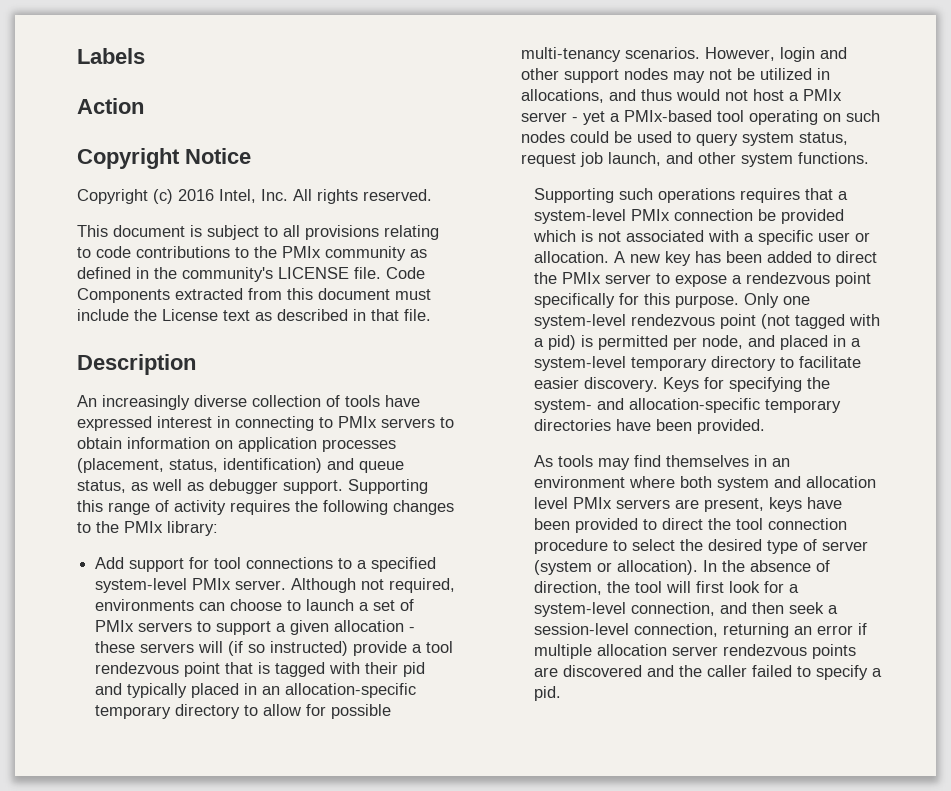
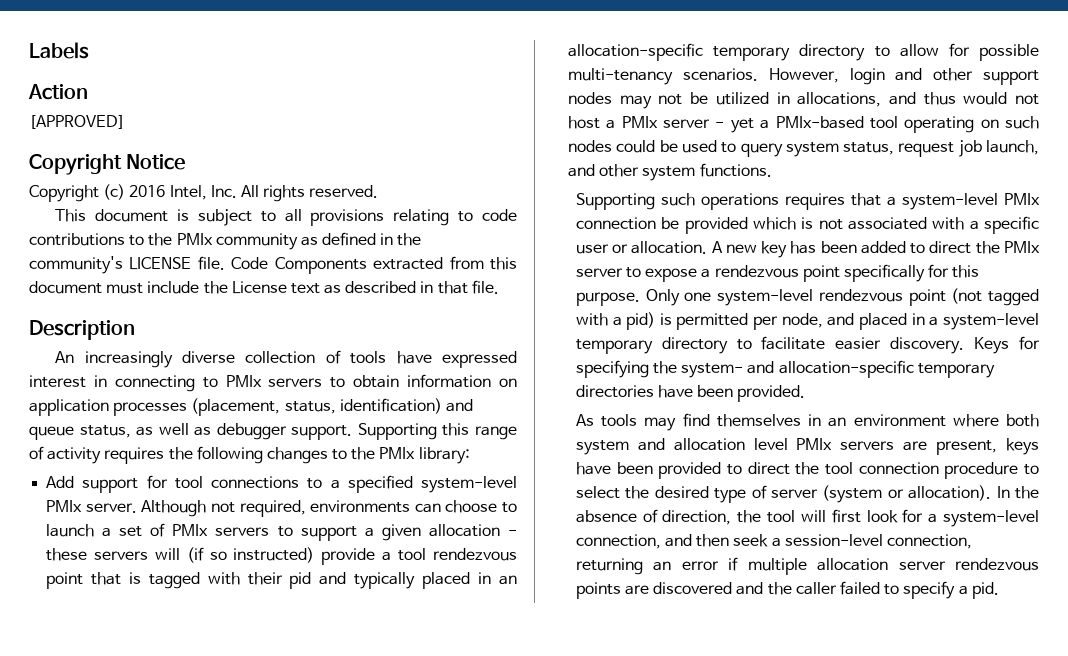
+ [APPROVED]

